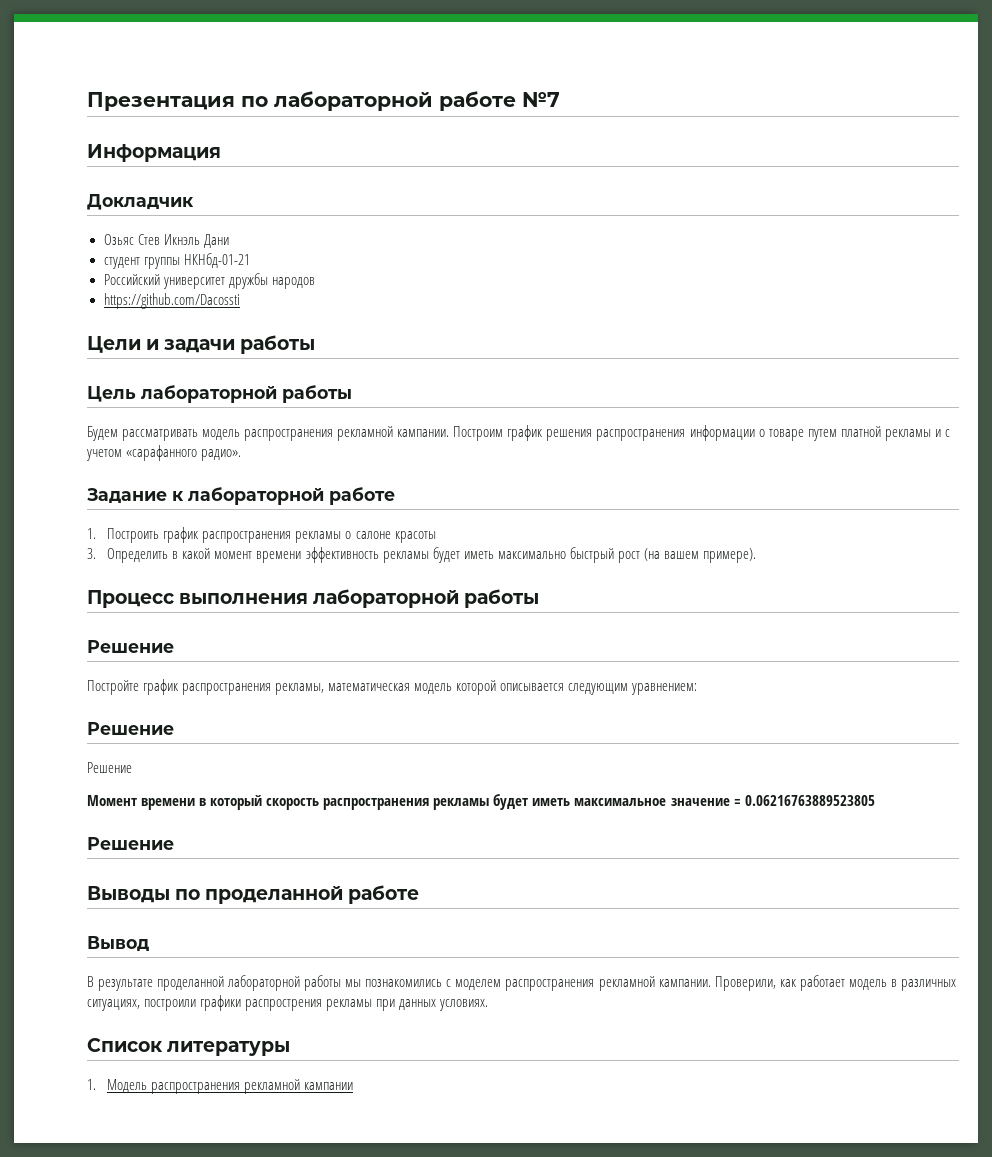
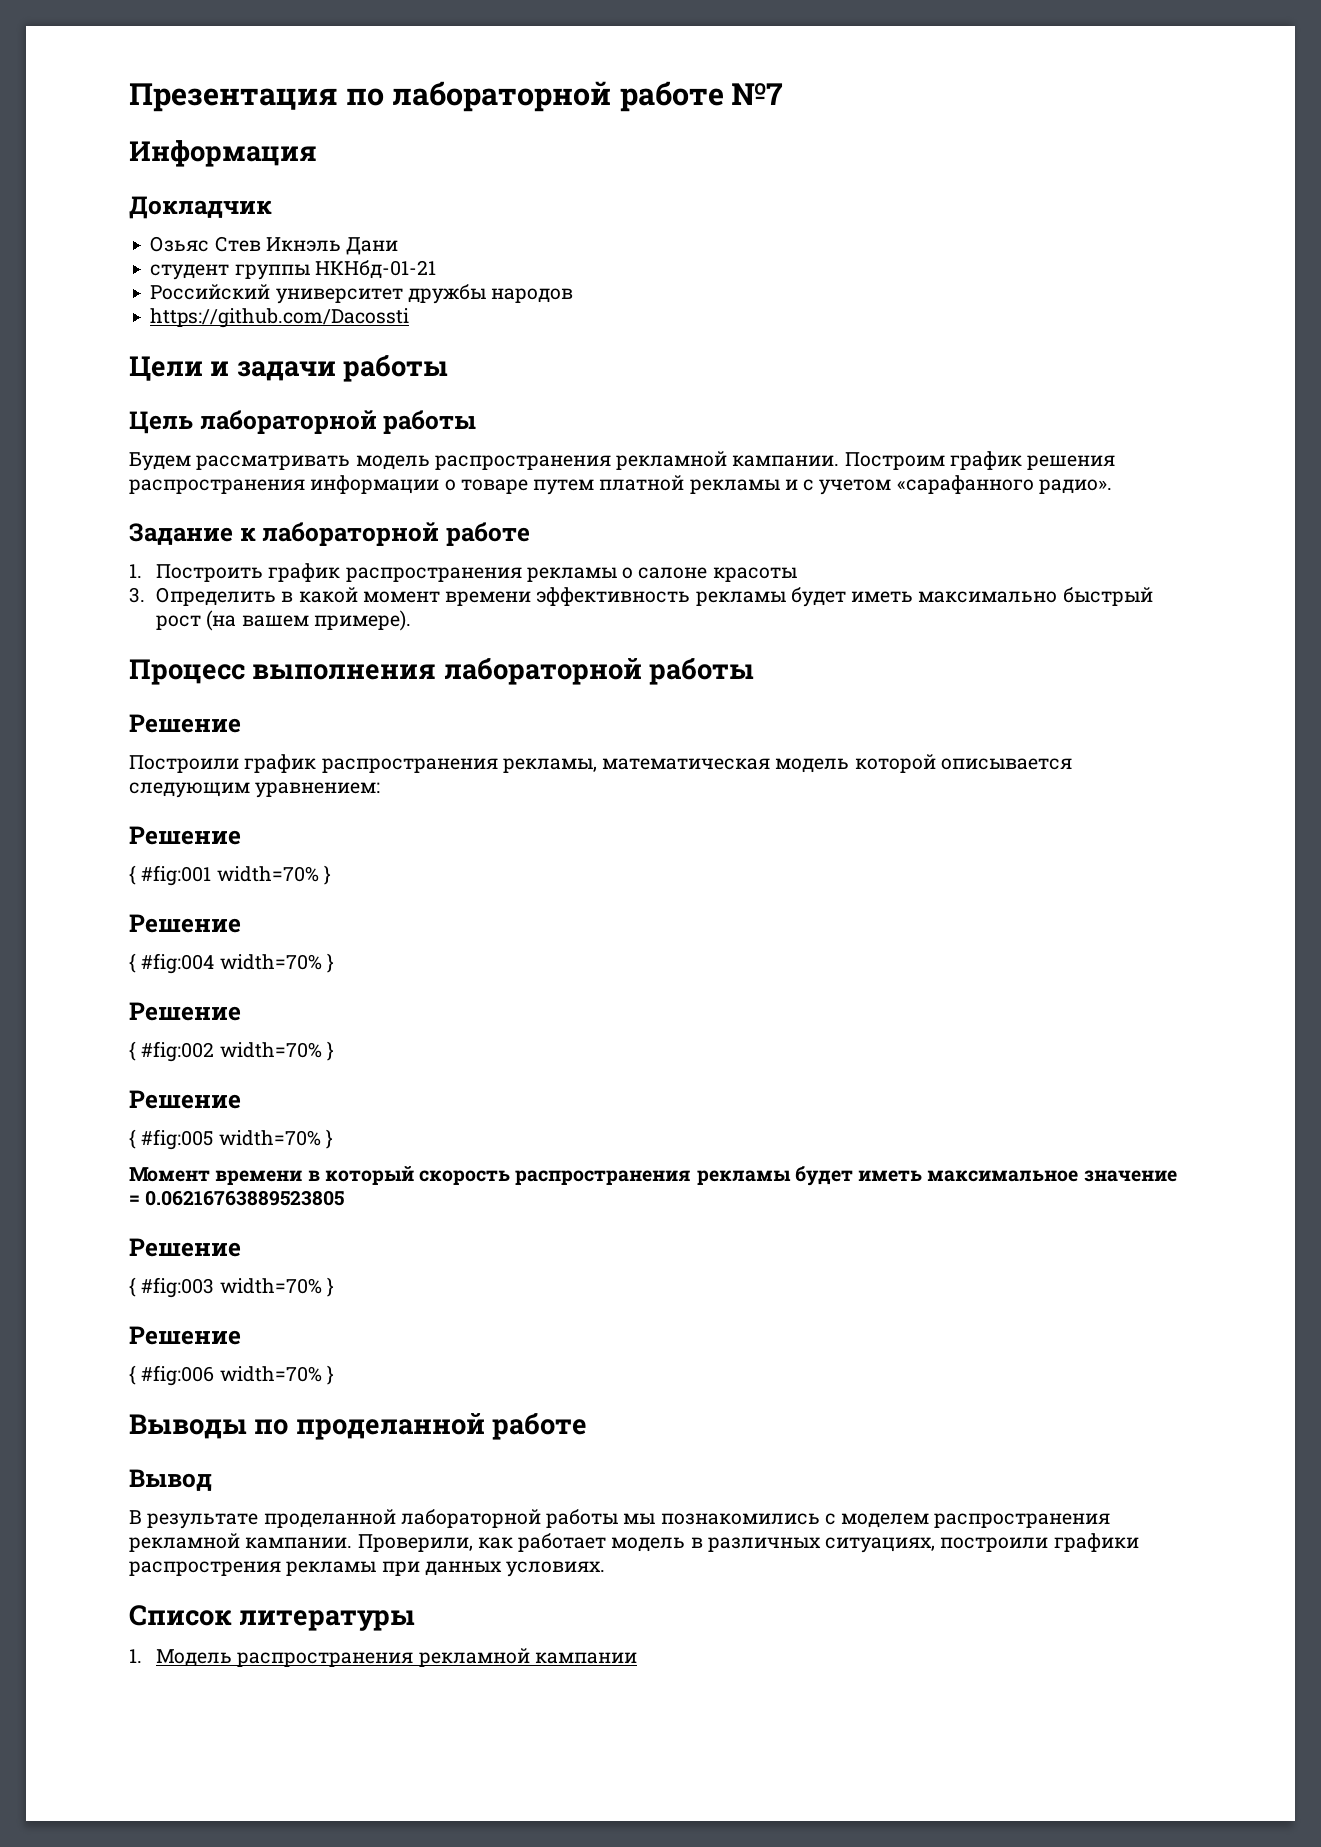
- Постройте график распространения рекламы, математическая модель которой описывается следующим уравнением:
+ Построили график распространения рекламы, математическая модель которой описывается следующим уравнением:
  Решение
+ { #fig:001 width=70% }
  Решение
+ { #fig:004 width=70% }
+ Решение
+ { #fig:002 width=70% }
+ Решение
+ { #fig:005 width=70% }
+ { #fig:003 width=70% }
+ Решение
+ { #fig:006 width=70% }

